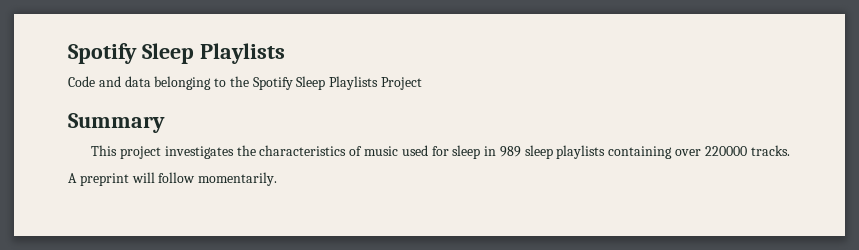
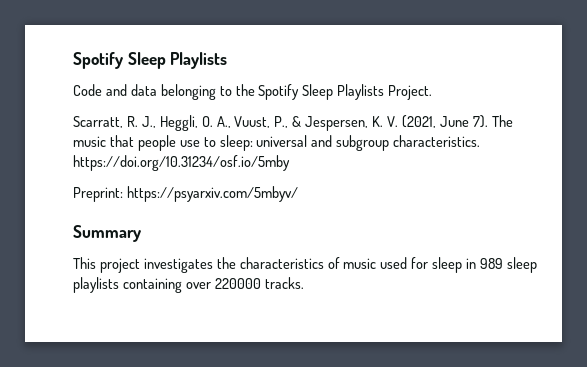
- Code and data belonging to the Spotify Sleep Playlists Project
+ Code and data belonging to the Spotify Sleep Playlists Project.
+ Scarratt, R. J., Heggli, O. A., Vuust, P., & Jespersen, K. V. (2021, June 7). The music that people use to sleep: universal and subgroup characteristics. https://doi.org/10.31234/osf.io/5mby
+ Preprint: https://psyarxiv.com/5mbyv/
- A preprint will follow momentarily.

